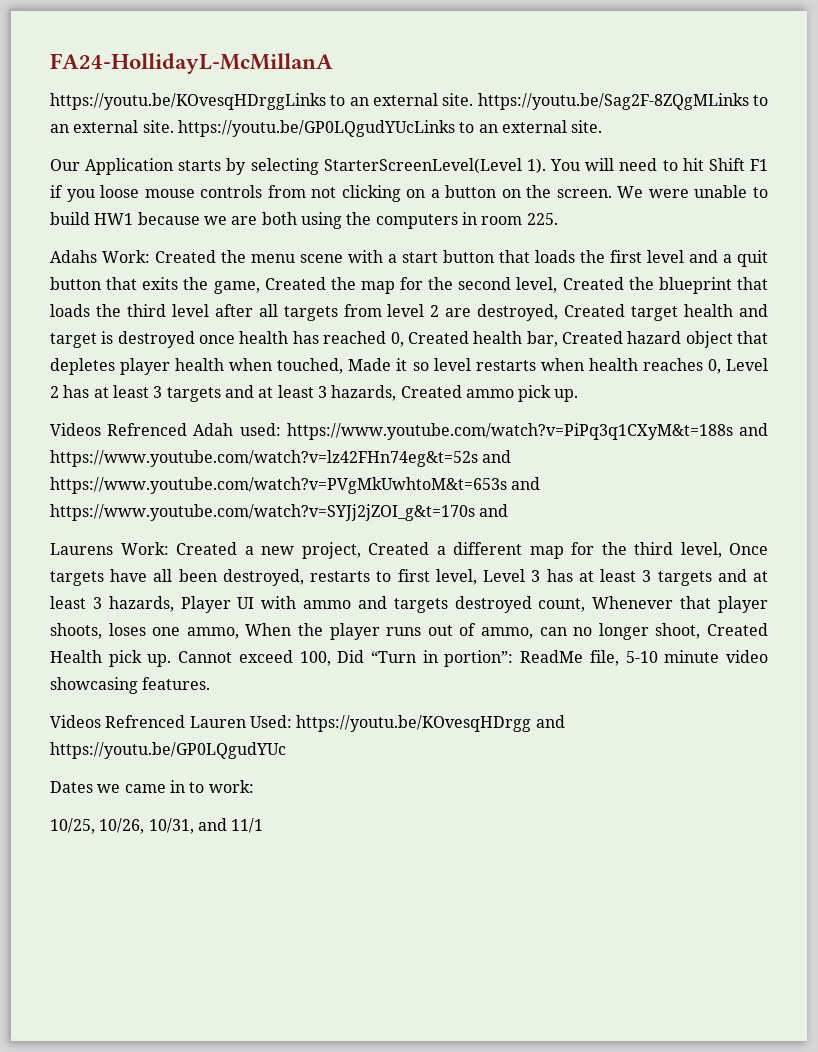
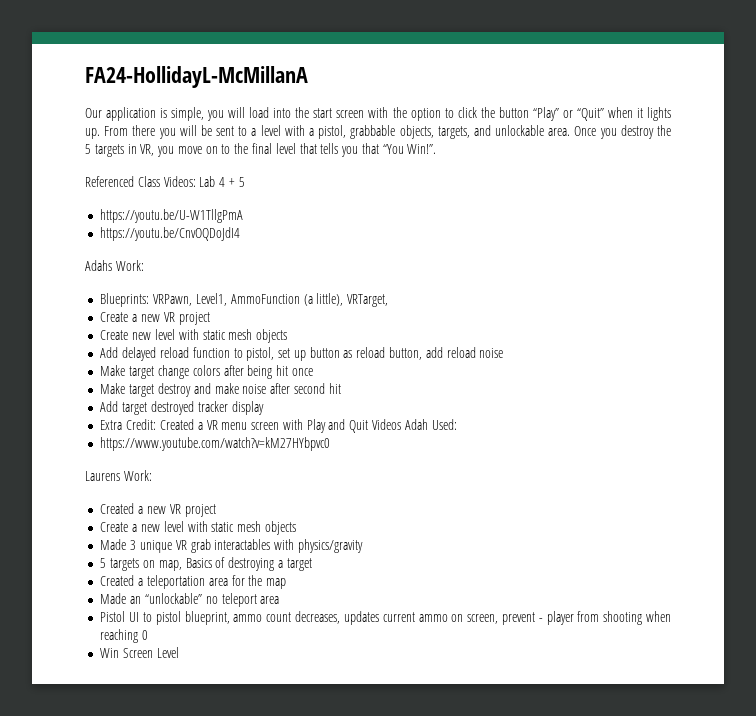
- https://youtu.be/KOvesqHDrggLinks to an external site. https://youtu.be/Sag2F-8ZQgMLinks to an external site. https://youtu.be/GP0LQgudYUcLinks to an external site.
- Our Application starts by selecting StarterScreenLevel(Level 1). You will need to hit Shift F1 if you loose mouse controls from not clicking on a button on the screen. We were unable to build HW1 because we are both using the computers in room 225.
- Adahs Work: Created the menu scene with a start button that loads the first level and a quit button that exits the game, Created the map for the second level, Created the blueprint that loads the third level after all targets from level 2 are destroyed, Created target health and target is destroyed once health has reached 0, Created health bar, Created hazard object that depletes player health when touched, Made it so level restarts when health reaches 0, Level 2 has at least 3 targets and at least 3 hazards, Created ammo pick up.
- Videos Refrenced Adah used: https://www.youtube.com/watch?v=PiPq3q1CXyM&t=188s and https://www.youtube.com/watch?v=lz42FHn74eg&t=52s and https://www.youtube.com/watch?v=PVgMkUwhtoM&t=653s and https://www.youtube.com/watch?v=SYJj2jZOI_g&t=170s and
+ Our application is simple, you will load into the start screen with the option to click the button “Play” or “Quit” when it lights up. From there you will be sent to a level with a pistol, grabbable objects, targets, and unlockable area. Once you destroy the 5 targets in VR, you move on to the final level that tells you that “You Win!”.
+ Referenced Class Videos: Lab 4 + 5
+ https://youtu.be/U-W1TllgPmA
+ https://youtu.be/CnvOQDoJdI4
+ Adahs Work:
+ Blueprints: VRPawn, Level1, AmmoFunction (a little), VRTarget,
+ Create a new VR project
+ Create new level with static mesh objects
+ Add delayed reload function to pistol, set up button as reload button, add reload noise
+ Make target change colors after being hit once
+ Make target destroy and make noise after second hit
+ Add target destroyed tracker display
+ Extra Credit: Created a VR menu screen with Play and Quit Videos Adah Used:
+ https://www.youtube.com/watch?v=kM27HYbpvc0
- Laurens Work: Created a new project, Created a different map for the third level, Once targets have all been destroyed, restarts to first level, Level 3 has at least 3 targets and at least 3 hazards, Player UI with ammo and targets destroyed count, Whenever that player shoots, loses one ammo, When the player runs out of ammo, can no longer shoot, Created Health pick up. Cannot exceed 100, Did “Turn in portion”: ReadMe file, 5-10 minute video showcasing features.
- Videos Refrenced Lauren Used: https://youtu.be/KOvesqHDrgg and https://youtu.be/GP0LQgudYUc
- Dates we came in to work:
- 10/25, 10/26, 10/31, and 11/1
+ Laurens Work:
+ Created a new VR project
+ Create a new level with static mesh objects
+ Made 3 unique VR grab interactables with physics/gravity
+ 5 targets on map, Basics of destroying a target
+ Created a teleportation area for the map
+ Made an “unlockable” no teleport area
+ Pistol UI to pistol blueprint, ammo count decreases, updates current ammo on screen, prevent - player from shooting when reaching 0
+ Win Screen Level

